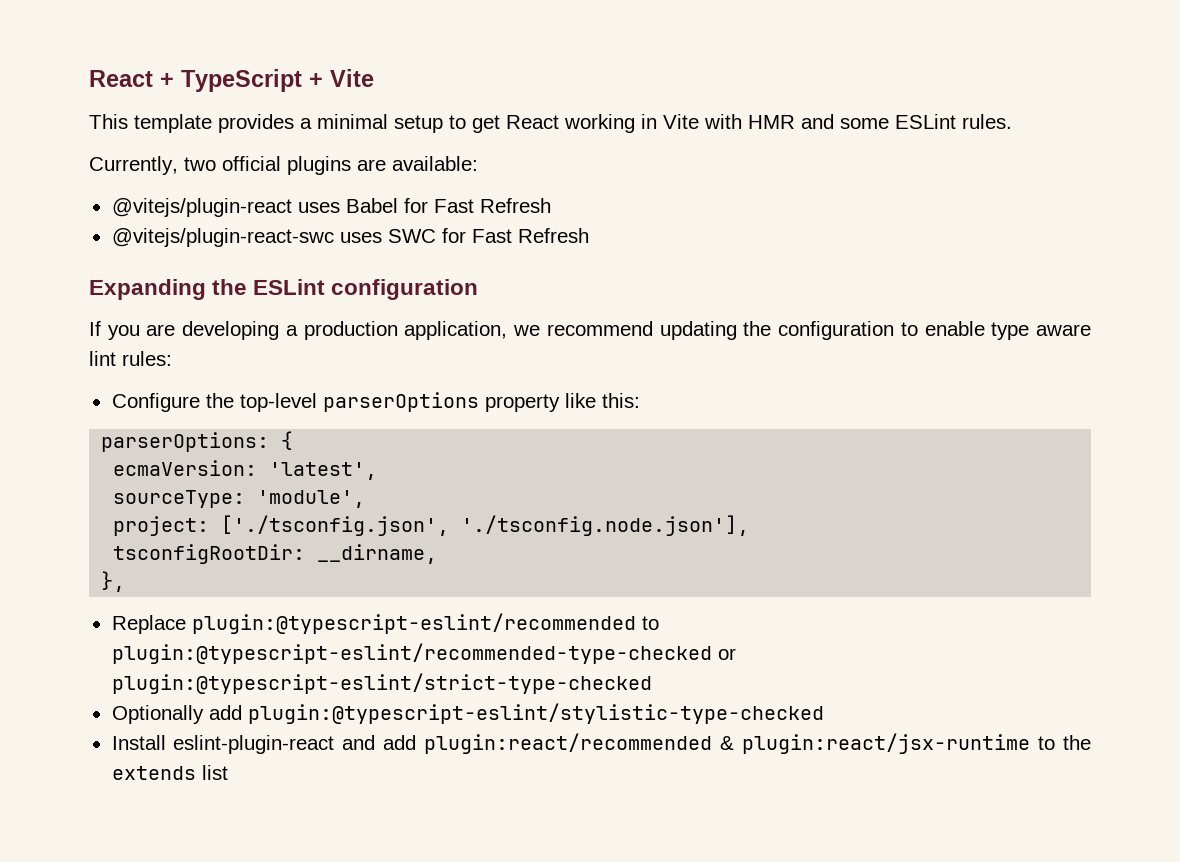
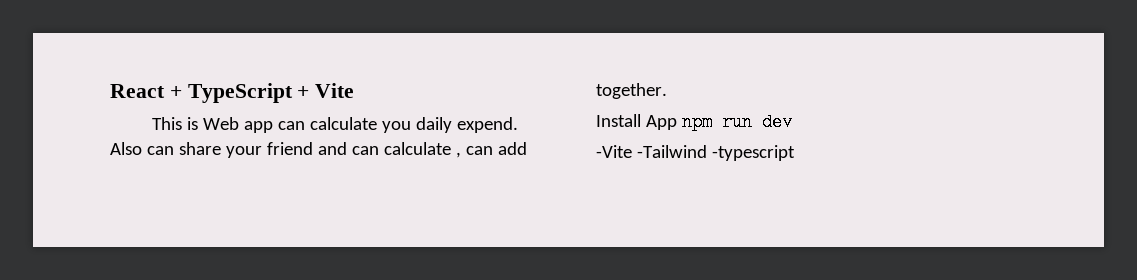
- This template provides a minimal setup to get React working in Vite with HMR and some ESLint rules.
- Currently, two official plugins are available:
- @vitejs/plugin-react uses Babel for Fast Refresh
- @vitejs/plugin-react-swc uses SWC for Fast Refresh
- Expanding the ESLint configuration
- If you are developing a production application, we recommend updating the configuration to enable type aware lint rules:
- Configure the top-level parserOptions property like this:
- parserOptions: {
- ecmaVersion: 'latest',
- sourceType: 'module',
- project: ['./tsconfig.json', './tsconfig.node.json'],
- tsconfigRootDir: __dirname,
- },
- Replace plugin:@typescript-eslint/recommended to plugin:@typescript-eslint/recommended-type-checked or plugin:@typescript-eslint/strict-type-checked
- Optionally add plugin:@typescript-eslint/stylistic-type-checked
- Install eslint-plugin-react and add plugin:react/recommended & plugin:react/jsx-runtime to the extends list
+ This is Web app can calculate you daily expend. Also can share your friend and can calculate , can add together.
+ Install App npm run dev
+ -Vite -Tailwind -typescript

